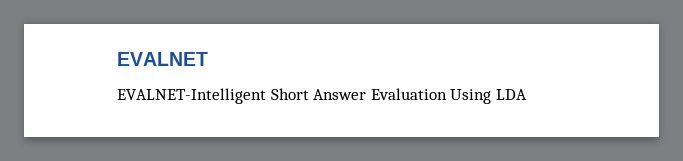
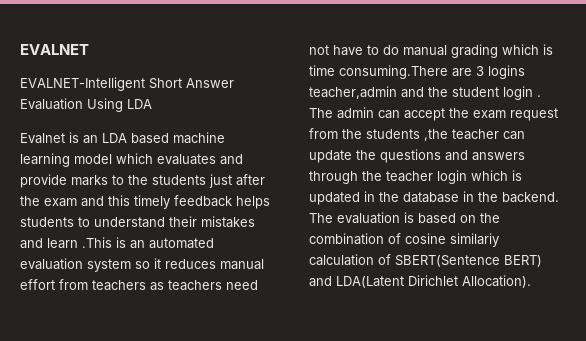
+ Evalnet is an LDA based machine learning model which evaluates and provide marks to the students just after the exam and this timely feedback helps students to understand their mistakes and learn .This is an automated evaluation system so it reduces manual effort from teachers as teachers need not have to do manual grading which is time consuming.There are 3 logins teacher,admin and the student login . The admin can accept the exam request from the students ,the teacher can update the questions and answers through the teacher login which is updated in the database in the backend. The evaluation is based on the combination of cosine similariy calculation of SBERT(Sentence BERT) and LDA(Latent Dirichlet Allocation).

